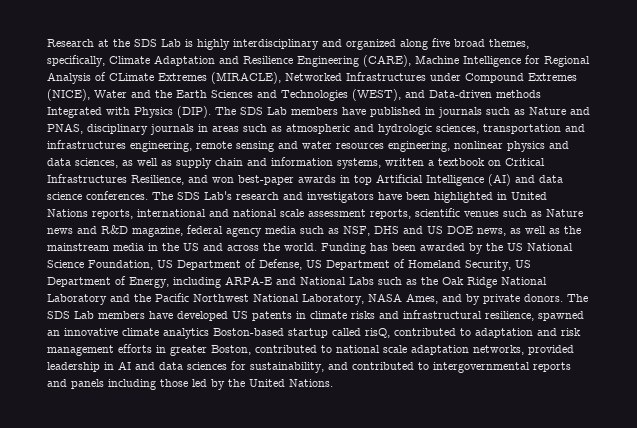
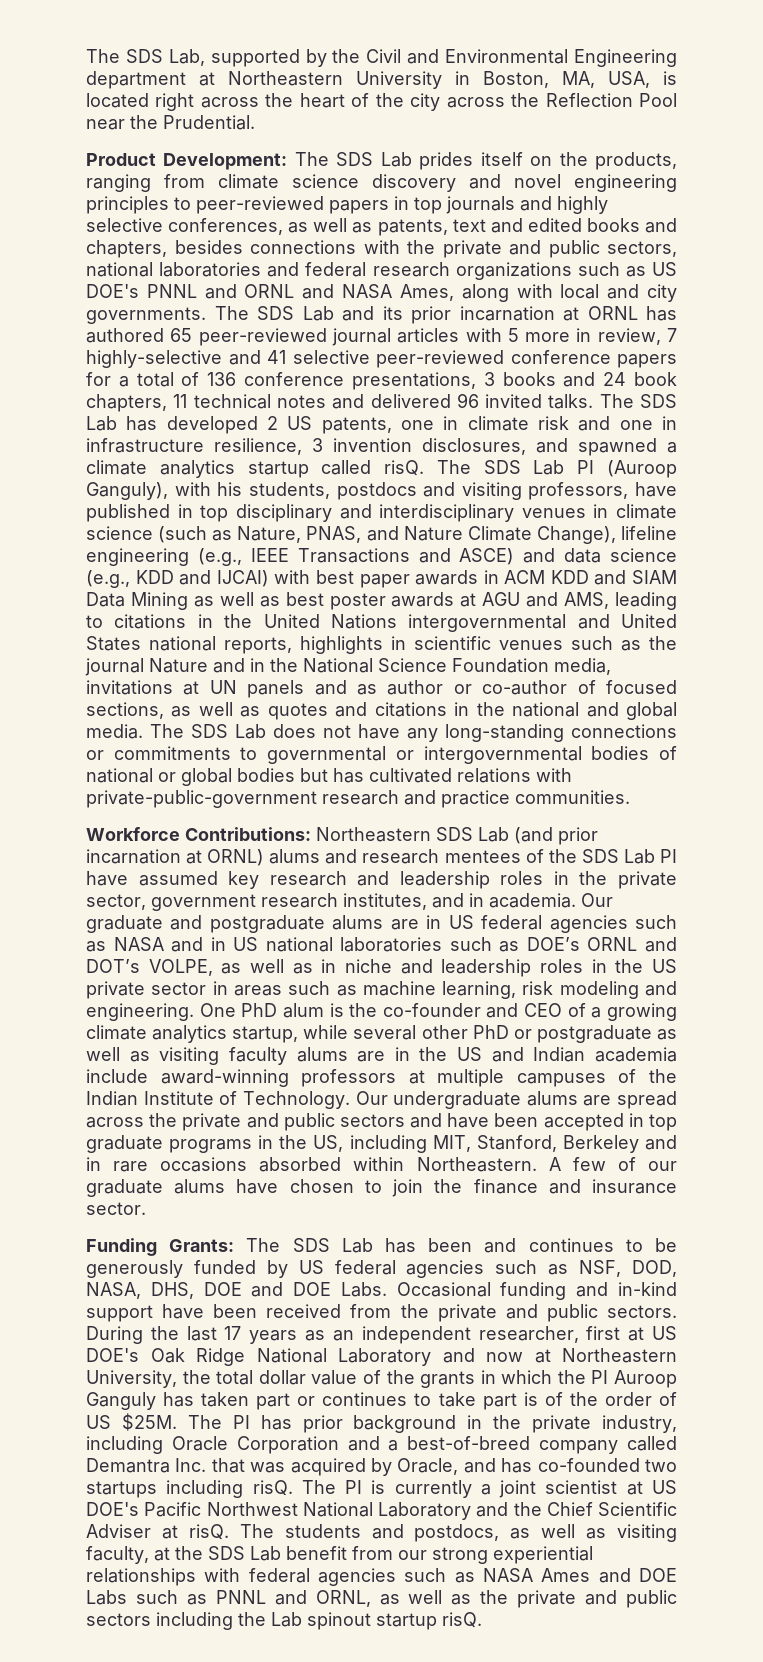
- Research at the SDS Lab is highly interdisciplinary and organized along five broad themes, specifically, Climate Adaptation and Resilience Engineering (CARE), Machine Intelligence for Regional Analysis of CLimate Extremes (MIRACLE), Networked Infrastructures under Compound Extremes (NICE), Water and the Earth Sciences and Technologies (WEST), and Data-driven methods Integrated with Physics (DIP). The SDS Lab members have published in journals such as Nature and PNAS, disciplinary journals in areas such as atmospheric and hydrologic sciences, transportation and infrastructures engineering, remote sensing and water resources engineering, nonlinear physics and data sciences, as well as supply chain and information systems, written a textbook on Critical Infrastructures Resilience, and won best-paper awards in top Artificial Intelligence (AI) and data science conferences. The SDS Lab's research and investigators have been highlighted in United Nations reports, international and national scale assessment reports, scientific venues such as Nature news and R&D magazine, federal agency media such as NSF, DHS and US DOE news, as well as the mainstream media in the US and across the world. Funding has been awarded by the US National Science Foundation, US Department of Defense, US Department of Homeland Security, US Department of Energy, including ARPA-E and National Labs such as the Oak Ridge National Laboratory and the Pacific Northwest National Laboratory, NASA Ames, and by private donors. The SDS Lab members have developed US patents in climate risks and infrastructural resilience, spawned an innovative climate analytics Boston-based startup called risQ, contributed to adaptation and risk management efforts in greater Boston, contributed to national scale adaptation networks, provided leadership in AI and data sciences for sustainability, and contributed to intergovernmental reports and panels including those led by the United Nations.
+ The SDS Lab, supported by the Civil and Environmental Engineering department at Northeastern University in Boston, MA, USA, is located right across the heart of the city across the Reflection Pool near the Prudential.
+ Product Development: The SDS Lab prides itself on the products, ranging from climate science discovery and novel engineering principles to peer-reviewed papers in top journals and highly selective conferences, as well as patents, text and edited books and chapters, besides connections with the private and public sectors, national laboratories and federal research organizations such as US DOE's PNNL and ORNL and NASA Ames, along with local and city governments. The SDS Lab and its prior incarnation at ORNL has authored 65 peer-reviewed journal articles with 5 more in review, 7 highly-selective and 41 selective peer-reviewed conference papers for a total of 136 conference presentations, 3 books and 24 book chapters, 11 technical notes and delivered 96 invited talks. The SDS Lab has developed 2 US patents, one in climate risk and one in infrastructure resilience, 3 invention disclosures, and spawned a climate analytics startup called risQ. The SDS Lab PI (Auroop Ganguly), with his students, postdocs and visiting professors, have published in top disciplinary and interdisciplinary venues in climate science (such as Nature, PNAS, and Nature Climate Change), lifeline engineering (e.g., IEEE Transactions and ASCE) and data science (e.g., KDD and IJCAI) with best paper awards in ACM KDD and SIAM Data Mining as well as best poster awards at AGU and AMS, leading to citations in the United Nations intergovernmental and United States national reports, highlights in scientific venues such as the journal Nature and in the National Science Foundation media, invitations at UN panels and as author or co-author of focused sections, as well as quotes and citations in the national and global media. The SDS Lab does not have any long-standing connections or commitments to governmental or intergovernmental bodies of national or global bodies but has cultivated relations with private-public-government research and practice communities.
+ Workforce Contributions: Northeastern SDS Lab (and prior incarnation at ORNL) alums and research mentees of the SDS Lab PI have assumed key research and leadership roles in the private sector, government research institutes, and in academia. Our graduate and postgraduate alums are in US federal agencies such as NASA and in US national laboratories such as DOE’s ORNL and DOT’s VOLPE, as well as in niche and leadership roles in the US private sector in areas such as machine learning, risk modeling and engineering. One PhD alum is the co-founder and CEO of a growing climate analytics startup, while several other PhD or postgraduate as well as visiting faculty alums are in the US and Indian academia include award-winning professors at multiple campuses of the Indian Institute of Technology. Our undergraduate alums are spread across the private and public sectors and have been accepted in top graduate programs in the US, including MIT, Stanford, Berkeley and in rare occasions absorbed within Northeastern. A few of our graduate alums have chosen to join the finance and insurance sector.
+ Funding Grants: The SDS Lab has been and continues to be generously funded by US federal agencies such as NSF, DOD, NASA, DHS, DOE and DOE Labs. Occasional funding and in-kind support have been received from the private and public sectors. During the last 17 years as an independent researcher, first at US DOE's Oak Ridge National Laboratory and now at Northeastern University, the total dollar value of the grants in which the PI Auroop Ganguly has taken part or continues to take part is of the order of US $25M. The PI has prior background in the private industry, including Oracle Corporation and a best-of-breed company called Demantra Inc. that was acquired by Oracle, and has co-founded two startups including risQ. The PI is currently a joint scientist at US DOE's Pacific Northwest National Laboratory and the Chief Scientific Adviser at risQ. The students and postdocs, as well as visiting faculty, at the SDS Lab benefit from our strong experiential relationships with federal agencies such as NASA Ames and DOE Labs such as PNNL and ORNL, as well as the private and public sectors including the Lab spinout startup risQ.

